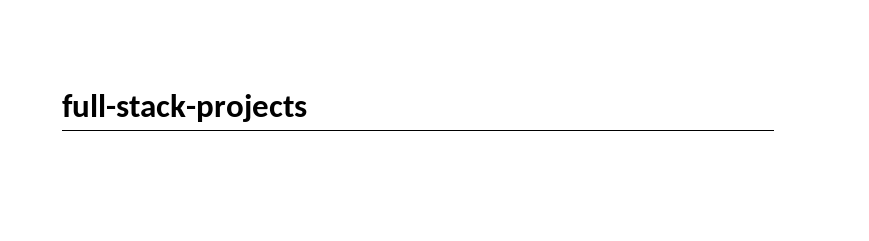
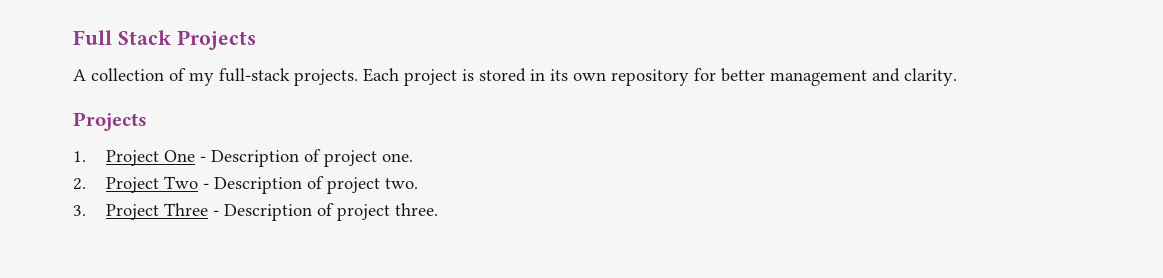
- full-stack-projects
+ Full Stack Projects
+ A collection of my full-stack projects. Each project is stored in its own repository for better management and clarity.
+ Projects
+ 1. Project One - Description of project one.
+ 2. Project Two - Description of project two.
+ 3. Project Three - Description of project three.

